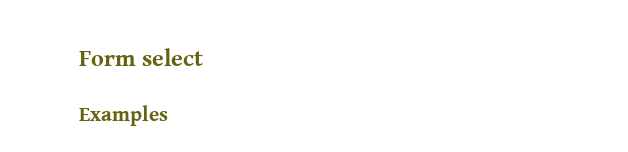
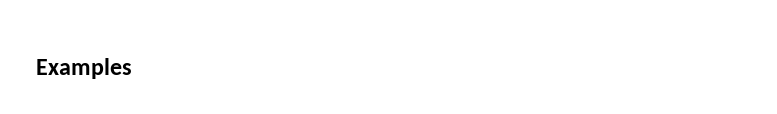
- Form select

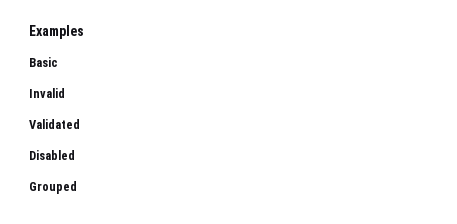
+ Basic
+ Invalid
+ Validated
+ Disabled
+ Grouped

